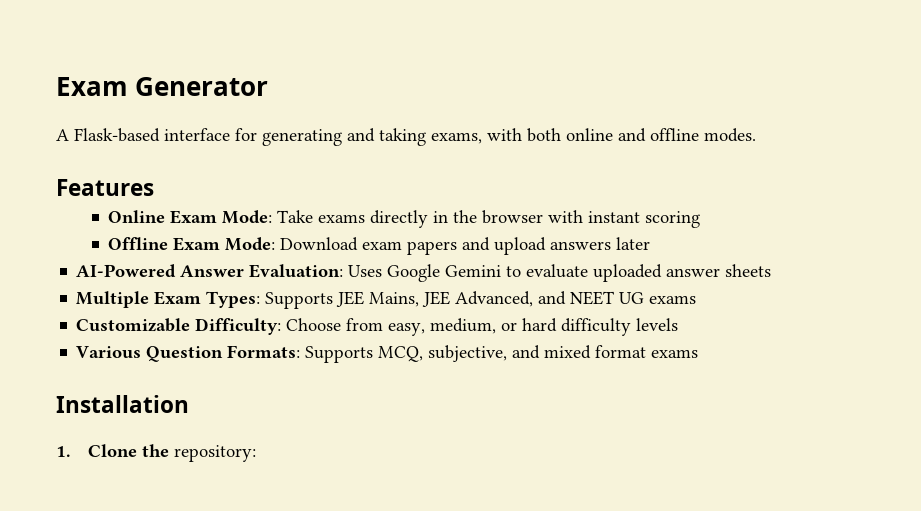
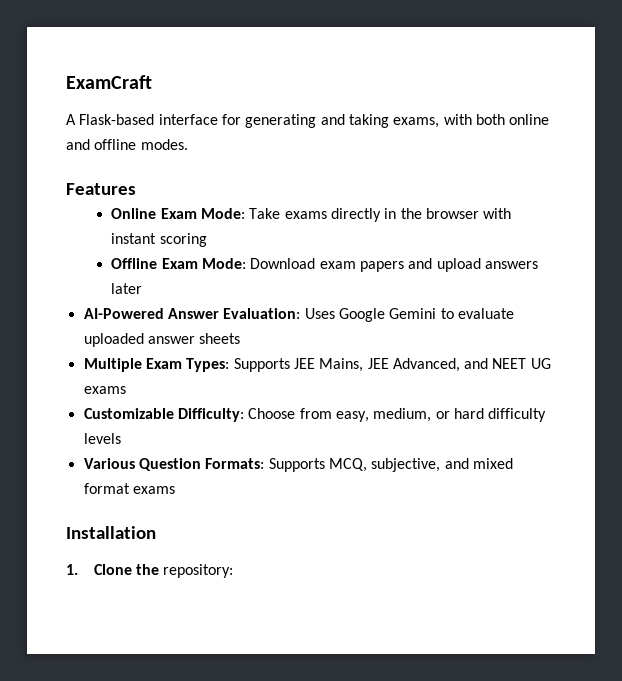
- Exam Generator
+ ExamCraft

